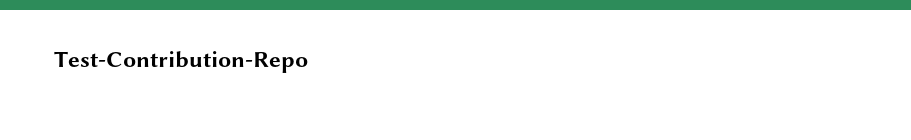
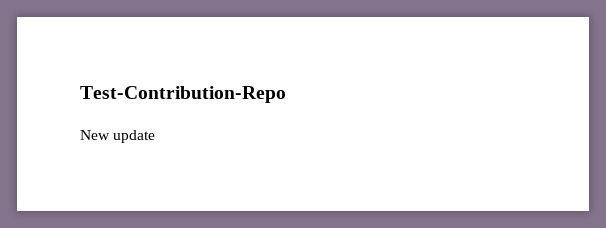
+ New update

